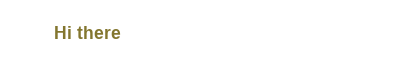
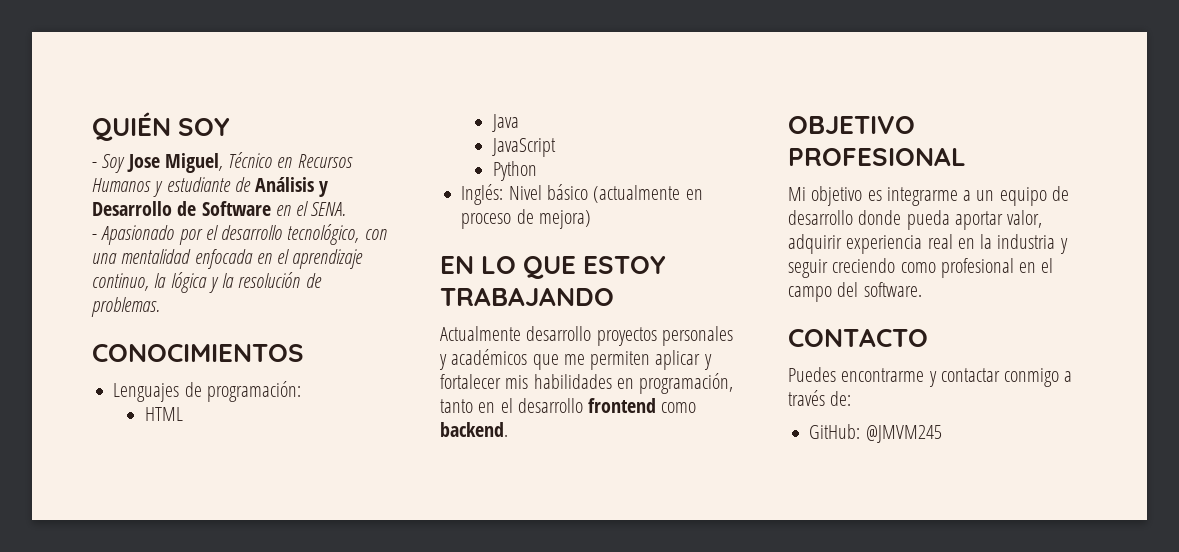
- Hi there
+ QUIÉN SOY
+ - Soy Jose Miguel, Técnico en Recursos Humanos y estudiante de Análisis y Desarrollo de Software en el SENA.
+ - Apasionado por el desarrollo tecnológico, con una mentalidad enfocada en el aprendizaje continuo, la lógica y la resolución de problemas.
+ CONOCIMIENTOS
+ Lenguajes de programación:
+ HTML
+ Java
+ JavaScript
+ Python
+ Inglés: Nivel básico (actualmente en proceso de mejora)
+ EN LO QUE ESTOY TRABAJANDO
+ Actualmente desarrollo proyectos personales y académicos que me permiten aplicar y fortalecer mis habilidades en programación, tanto en el desarrollo frontend como backend.
+ OBJETIVO PROFESIONAL
+ Mi objetivo es integrarme a un equipo de desarrollo donde pueda aportar valor, adquirir experiencia real en la industria y seguir creciendo como profesional en el campo del software.
+ CONTACTO
+ Puedes encontrarme y contactar conmigo a través de:
+ GitHub: @JMVM245

